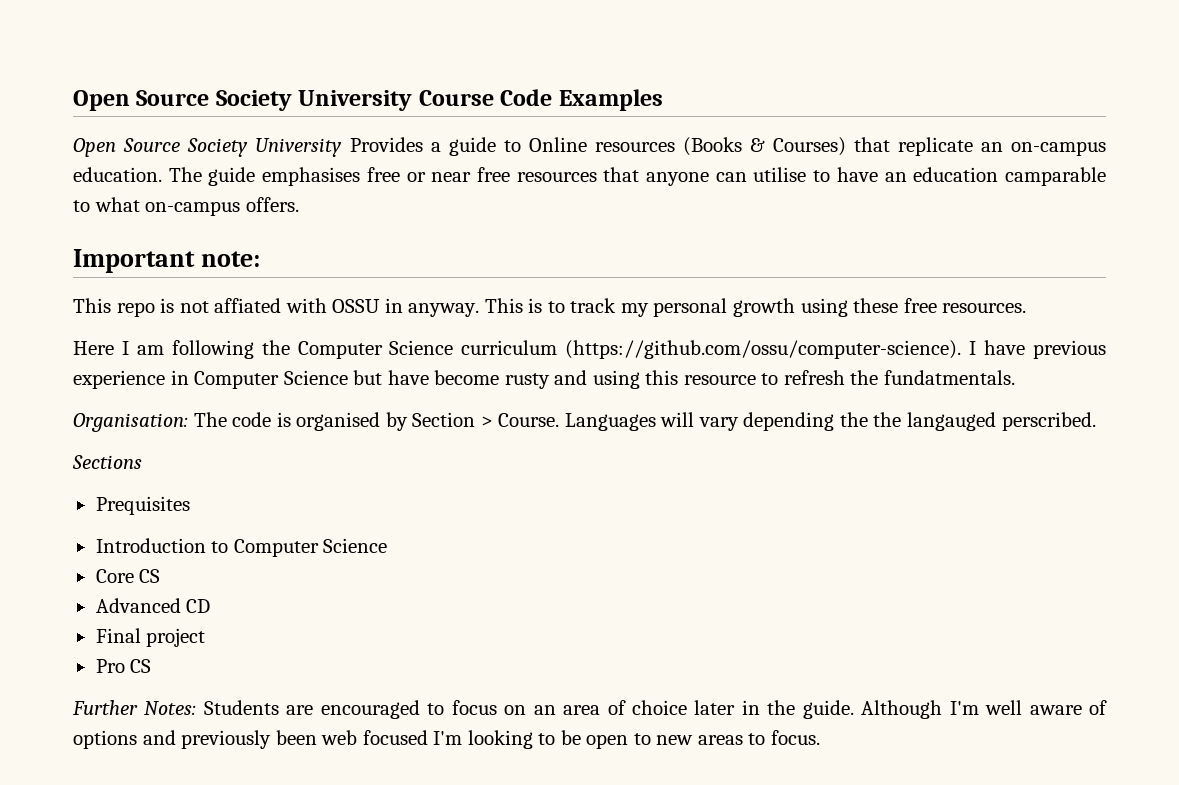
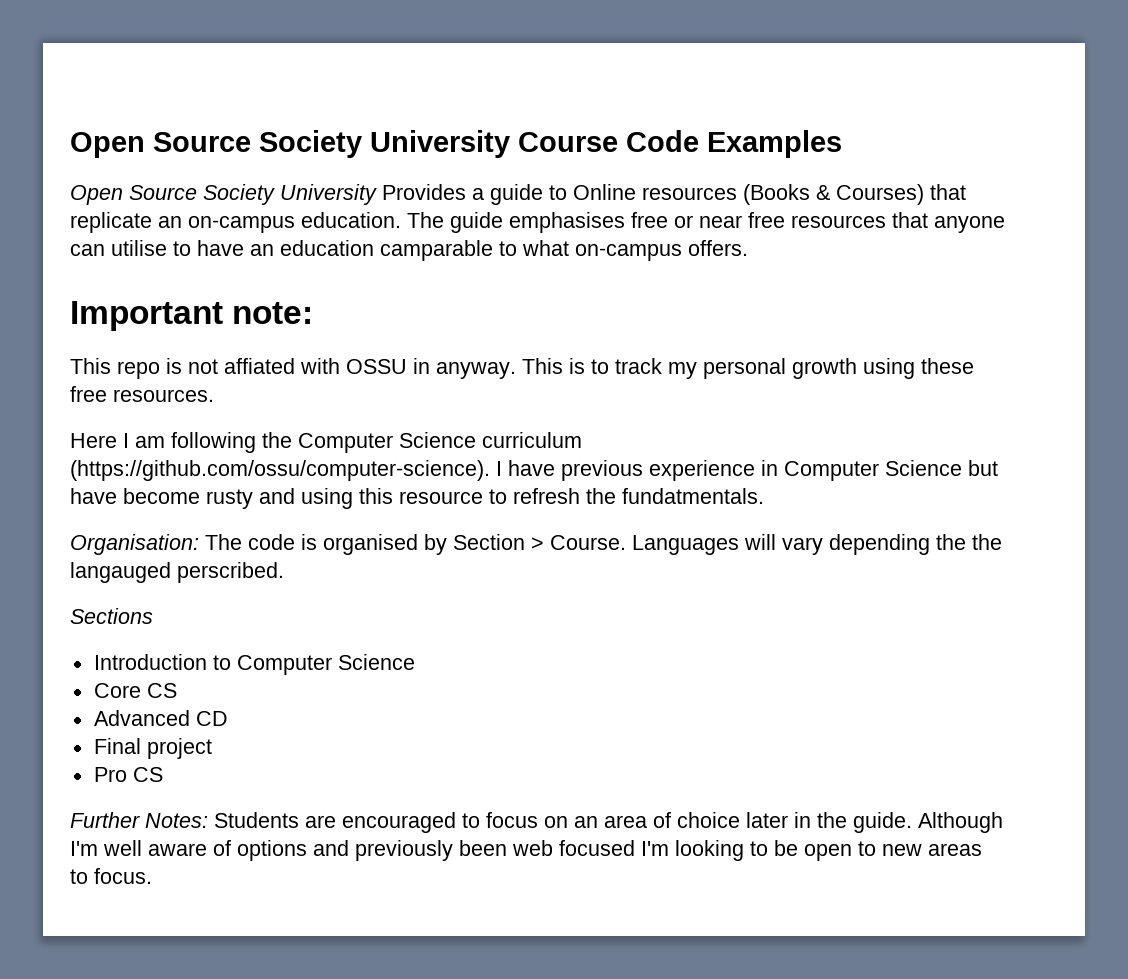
- Prequisites

